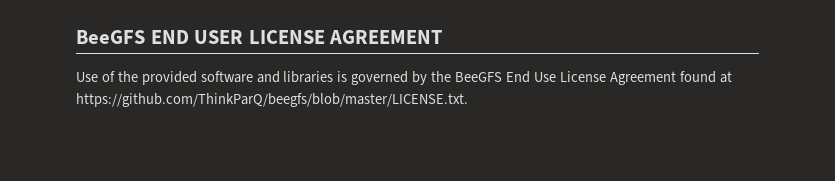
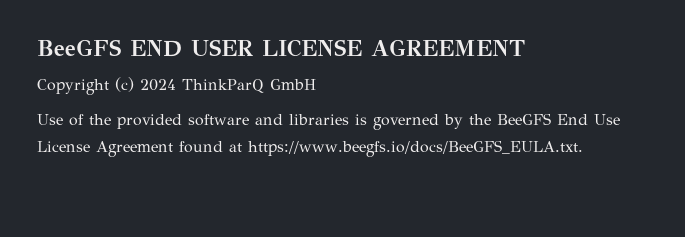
+ Copyright (c) 2024 ThinkParQ GmbH
- Use of the provided software and libraries is governed by the BeeGFS End Use License Agreement found at https://github.com/ThinkParQ/beegfs/blob/master/LICENSE.txt.
+ Use of the provided software and libraries is governed by the BeeGFS End Use License Agreement found at https://www.beegfs.io/docs/BeeGFS_EULA.txt.

